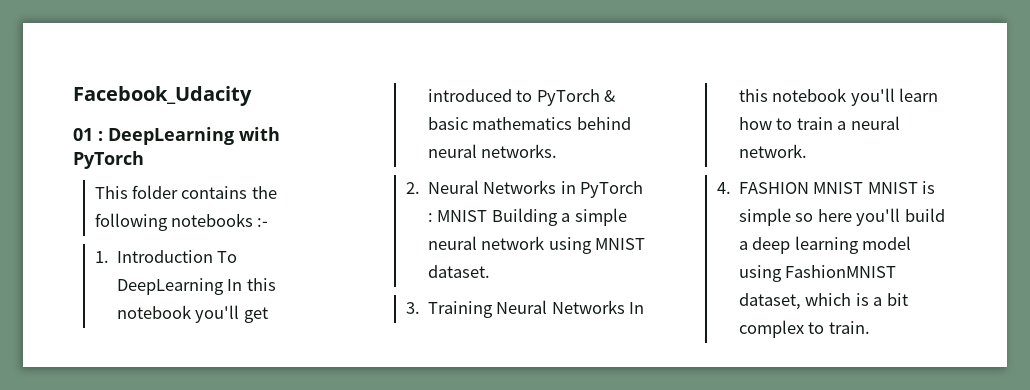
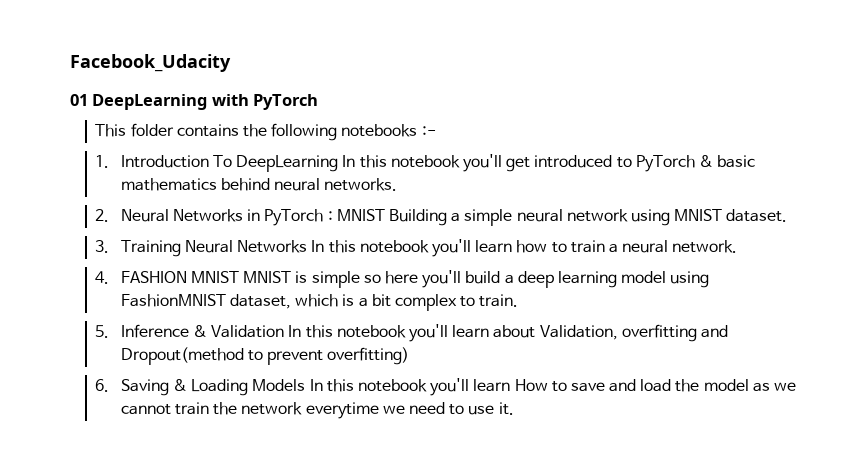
- 01 : DeepLearning with PyTorch
+ 01 DeepLearning with PyTorch
+ 5. Inference & Validation In this notebook you'll learn about Validation, overfitting and Dropout(method to prevent overfitting)
+ 6. Saving & Loading Models In this notebook you'll learn How to save and load the model as we cannot train the network everytime we need to use it.

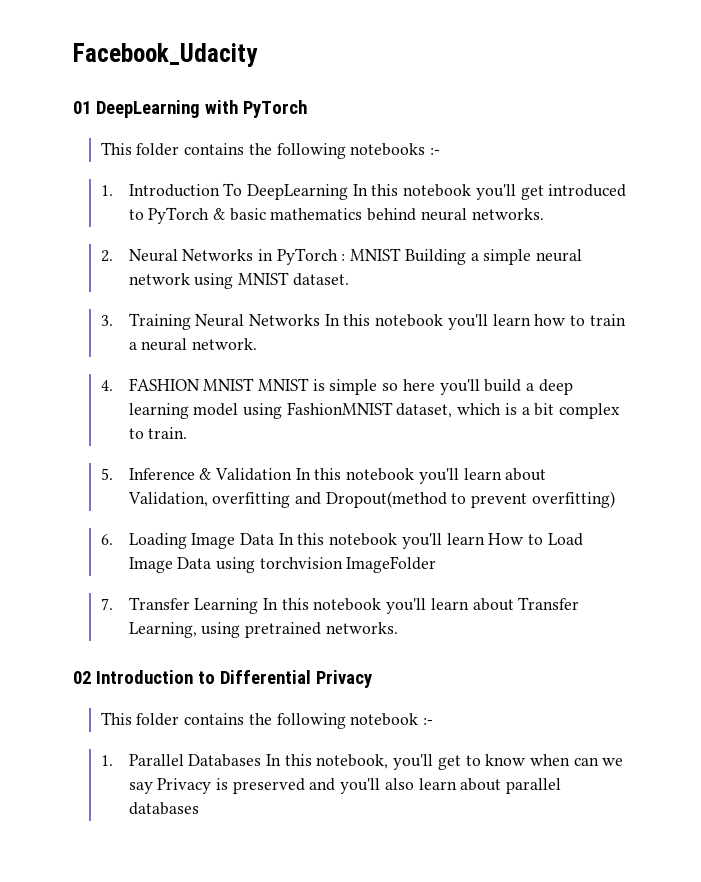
- 6. Saving & Loading Models In this notebook you'll learn How to save and load the model as we cannot train the network everytime we need to use it.
+ 6. Loading Image Data In this notebook you'll learn How to Load Image Data using torchvision ImageFolder
+ 7. Transfer Learning In this notebook you'll learn about Transfer Learning, using pretrained networks.
+ 02 Introduction to Differential Privacy
+ This folder contains the following notebook :-
+ 1. Parallel Databases In this notebook, you'll get to know when can we say Privacy is preserved and you'll also learn about parallel databases

